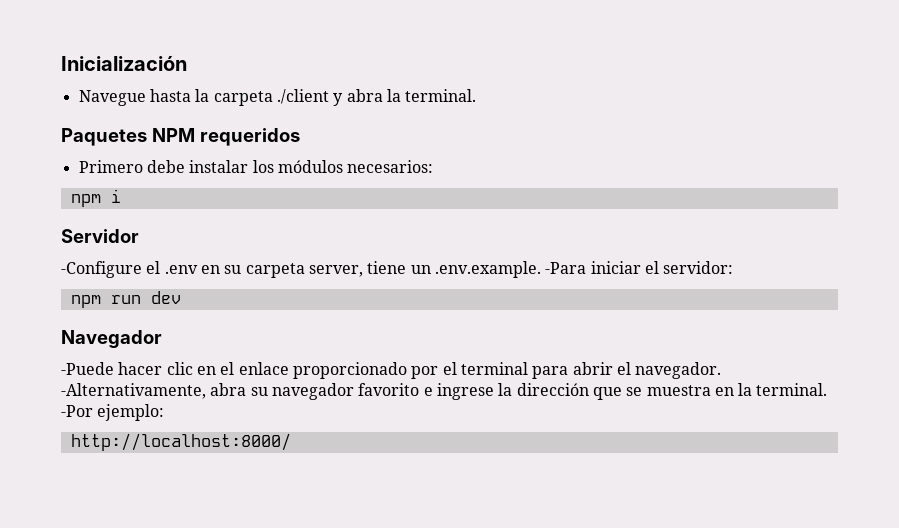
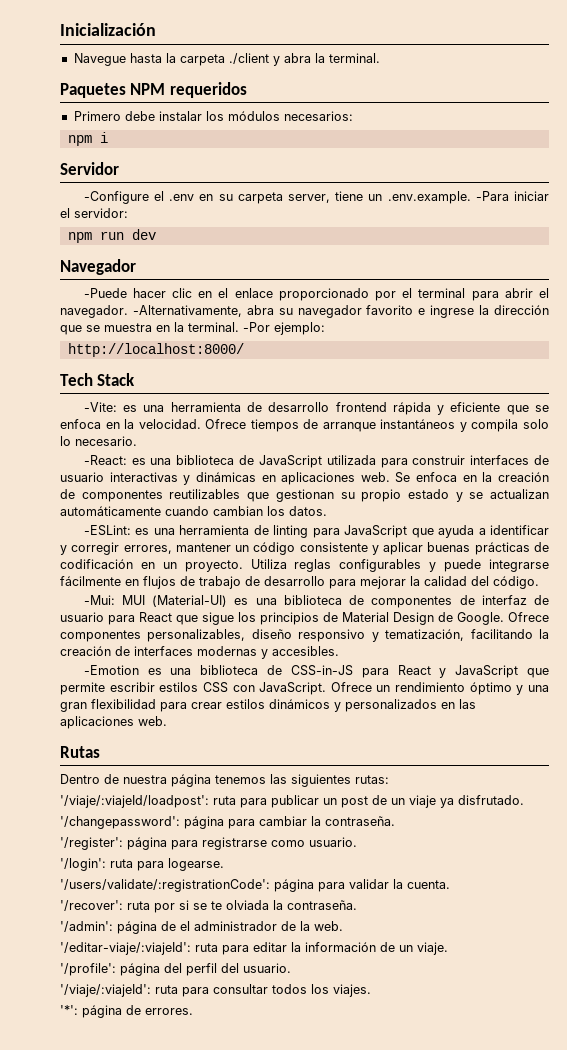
+ Tech Stack
+ -Vite: es una herramienta de desarrollo frontend rápida y eficiente que se enfoca en la velocidad. Ofrece tiempos de arranque instantáneos y compila solo lo necesario.
+ -React: es una biblioteca de JavaScript utilizada para construir interfaces de usuario interactivas y dinámicas en aplicaciones web. Se enfoca en la creación de componentes reutilizables que gestionan su propio estado y se actualizan automáticamente cuando cambian los datos.
+ -ESLint: es una herramienta de linting para JavaScript que ayuda a identificar y corregir errores, mantener un código consistente y aplicar buenas prácticas de codificación en un proyecto. Utiliza reglas configurables y puede integrarse fácilmente en flujos de trabajo de desarrollo para mejorar la calidad del código.
+ -Mui: MUI (Material-UI) es una biblioteca de componentes de interfaz de usuario para React que sigue los principios de Material Design de Google. Ofrece componentes personalizables, diseño responsivo y tematización, facilitando la creación de interfaces modernas y accesibles.
+ -Emotion es una biblioteca de CSS-in-JS para React y JavaScript que permite escribir estilos CSS con JavaScript. Ofrece un rendimiento óptimo y una gran flexibilidad para crear estilos dinámicos y personalizados en las aplicaciones web.
+ Rutas
+ Dentro de nuestra página tenemos las siguientes rutas:
+ '/viaje/:viajeId/loadpost': ruta para publicar un post de un viaje ya disfrutado.
+ '/changepassword': página para cambiar la contraseña.
+ '/register': página para registrarse como usuario.
+ '/login': ruta para logearse.
+ '/users/validate/:registrationCode': página para validar la cuenta.
+ '/recover': ruta por si se te olviada la contraseña.
+ '/admin': página de el administrador de la web.
+ '/editar-viaje/:viajeId': ruta para editar la información de un viaje.
+ '/profile': página del perfil del usuario.
+ '/viaje/:viajeId': ruta para consultar todos los viajes.
+ '*': página de errores.

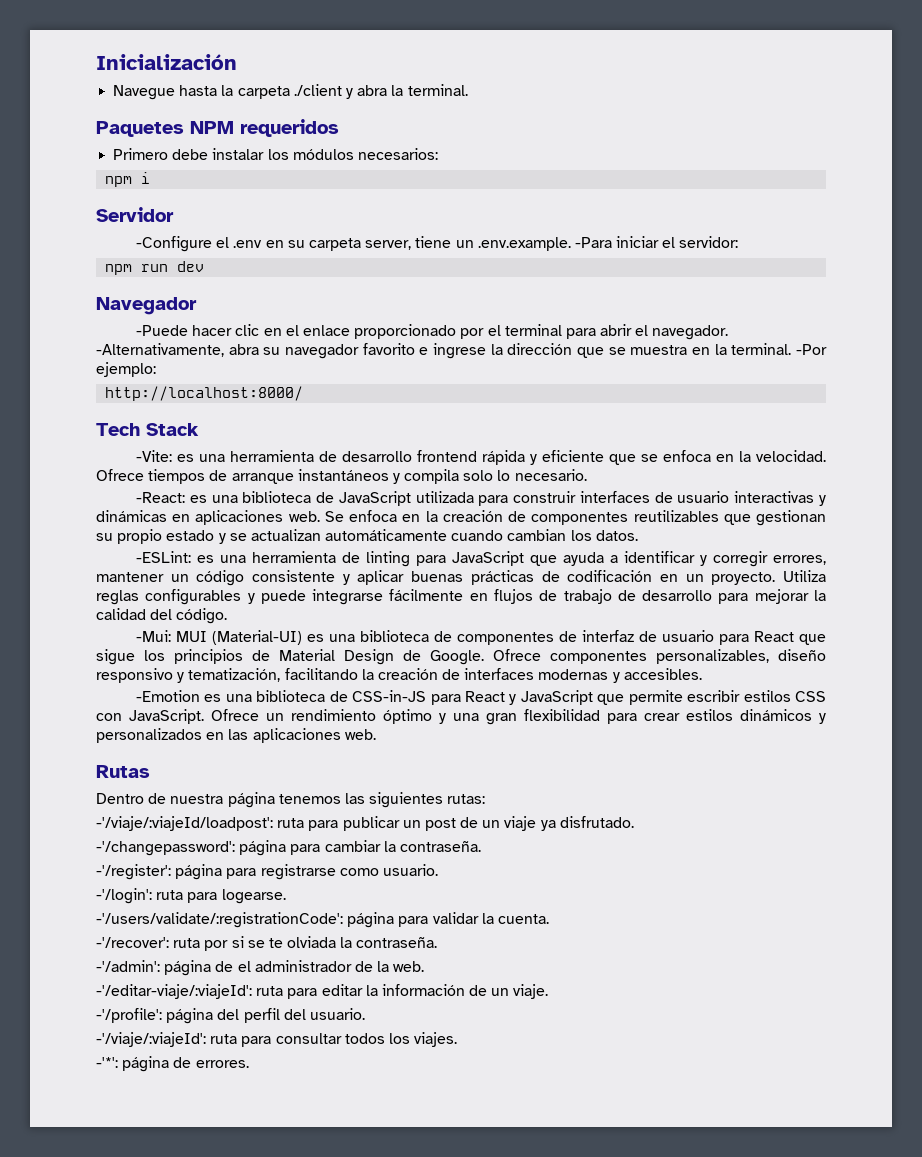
- '/viaje/:viajeId/loadpost': ruta para publicar un post de un viaje ya disfrutado.
+ -'/viaje/:viajeId/loadpost': ruta para publicar un post de un viaje ya disfrutado.
- '/changepassword': página para cambiar la contraseña.
+ -'/changepassword': página para cambiar la contraseña.
- '/register': página para registrarse como usuario.
+ -'/register': página para registrarse como usuario.
- '/login': ruta para logearse.
+ -'/login': ruta para logearse.
- '/users/validate/:registrationCode': página para validar la cuenta.
+ -'/users/validate/:registrationCode': página para validar la cuenta.
- '/recover': ruta por si se te olviada la contraseña.
+ -'/recover': ruta por si se te olviada la contraseña.
- '/admin': página de el administrador de la web.
+ -'/admin': página de el administrador de la web.
- '/editar-viaje/:viajeId': ruta para editar la información de un viaje.
+ -'/editar-viaje/:viajeId': ruta para editar la información de un viaje.
- '/profile': página del perfil del usuario.
+ -'/profile': página del perfil del usuario.
- '/viaje/:viajeId': ruta para consultar todos los viajes.
+ -'/viaje/:viajeId': ruta para consultar todos los viajes.
- '*': página de errores.
+ -'*': página de errores.

